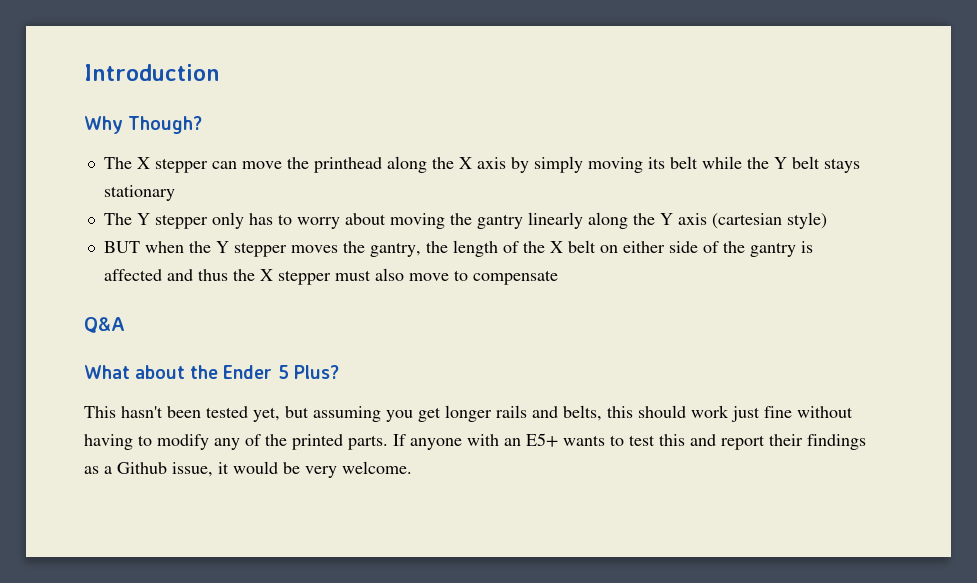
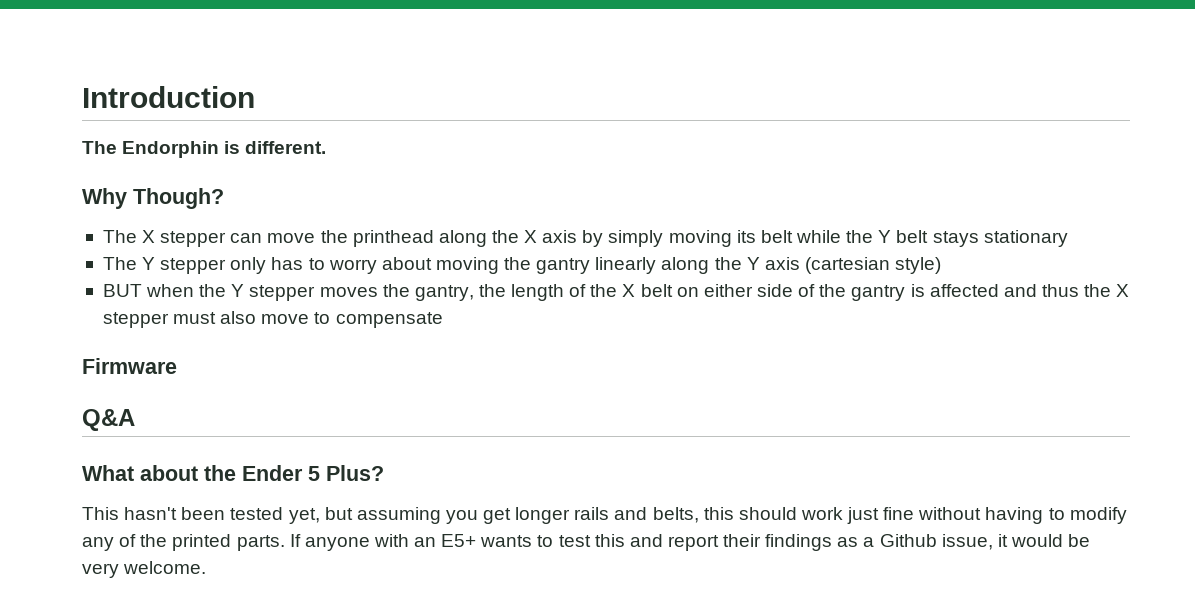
+ The Endorphin is different.
+ Firmware

